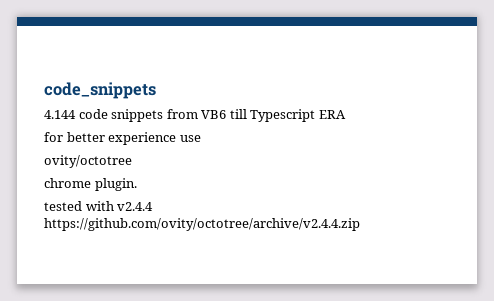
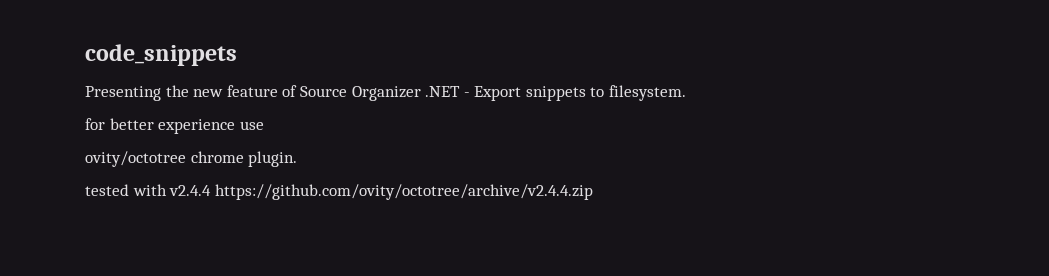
- 4.144 code snippets from VB6 till Typescript ERA
+ Presenting the new feature of Source Organizer .NET - Export snippets to filesystem.
- ovity/octotree
- chrome plugin.
+ ovity/octotree chrome plugin.

